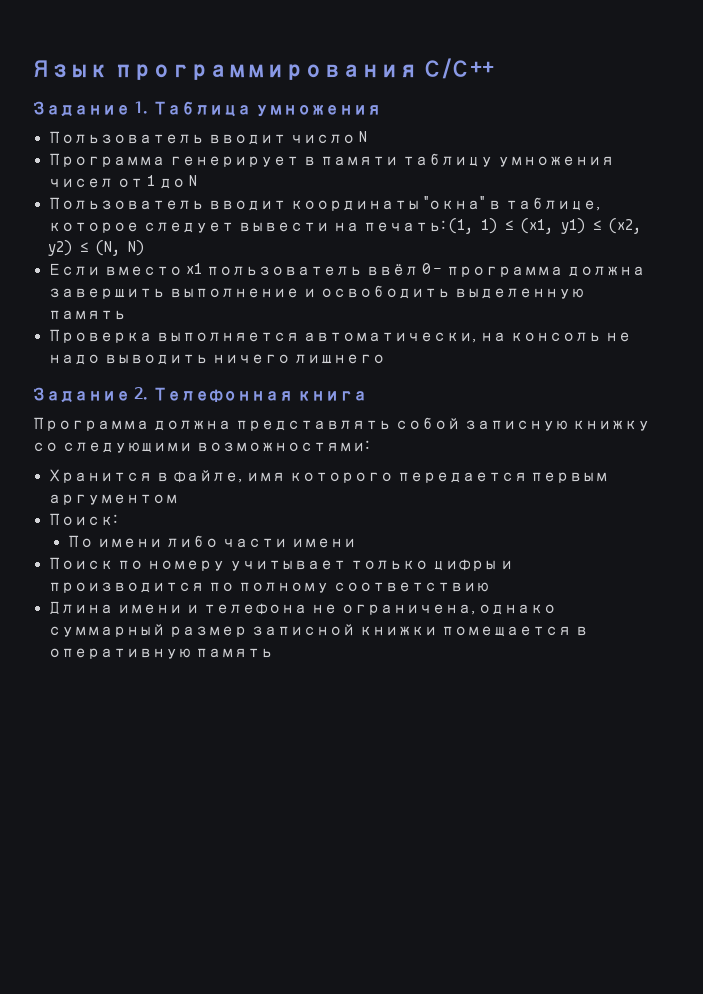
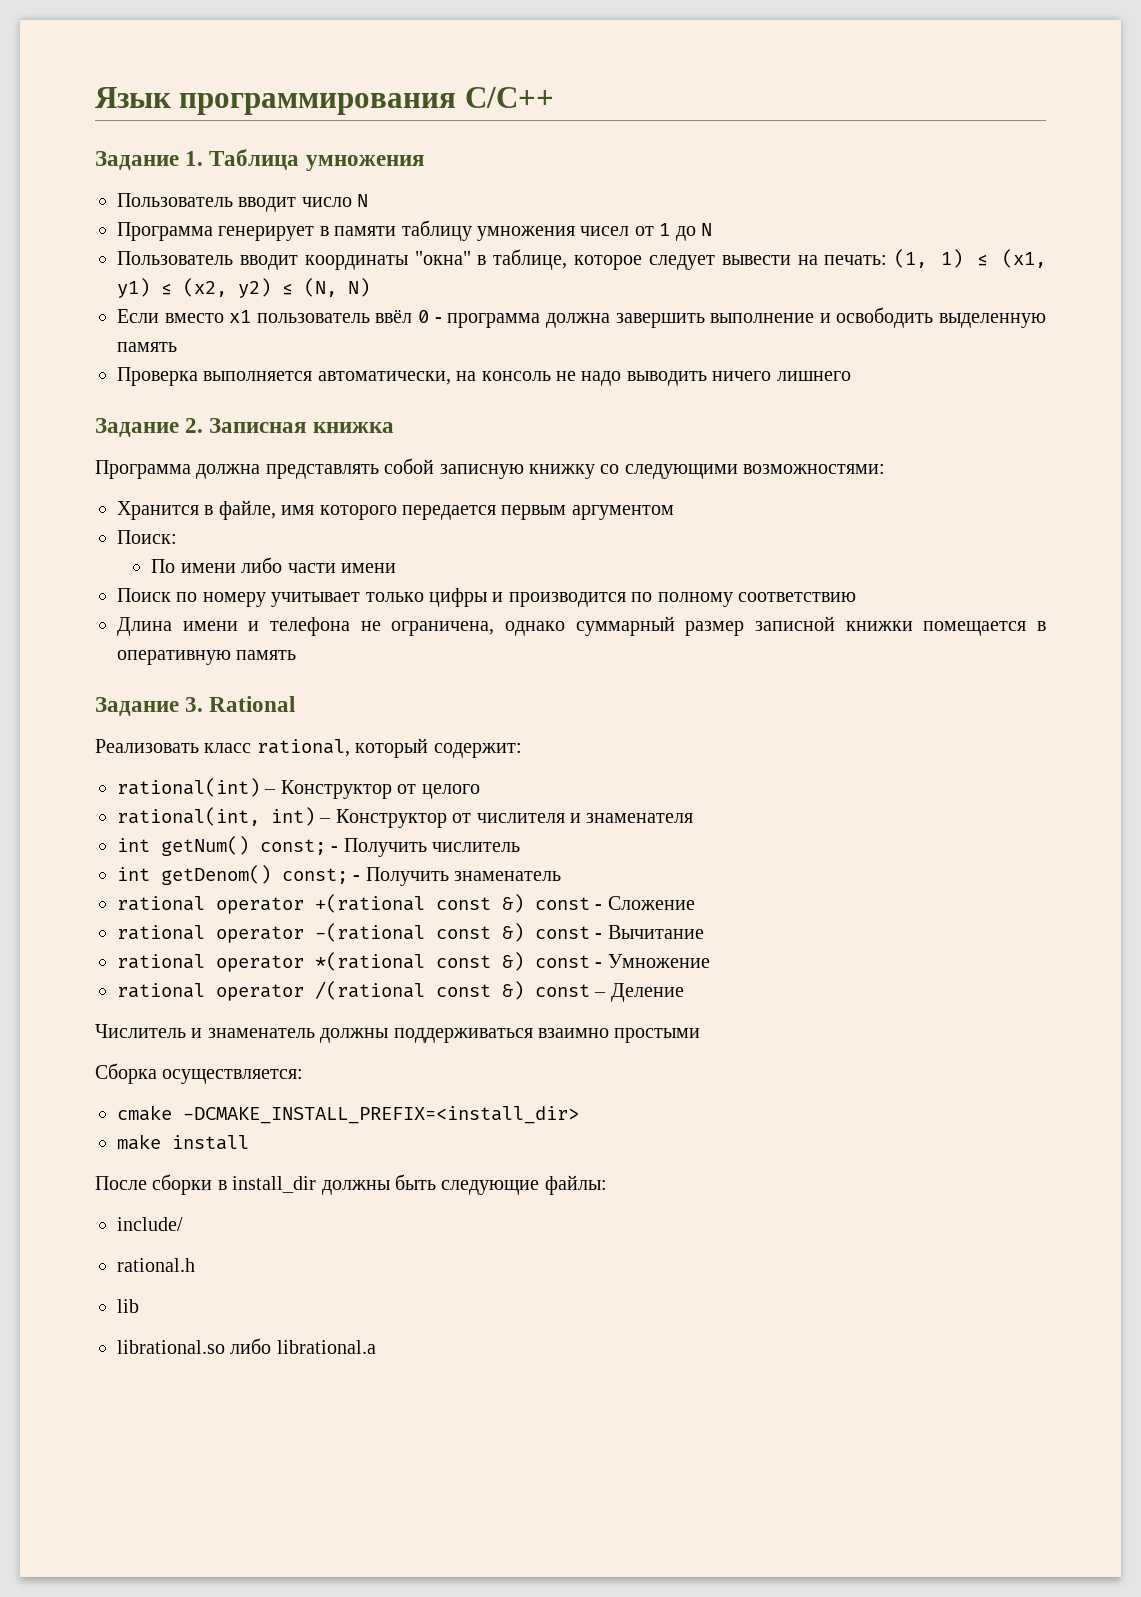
- Задание 2. Телефонная книга
+ Задание 2. Записная книжка
+ Задание 3. Rational
+ Реализовать класс rational, который содержит:
+ rational(int) – Конструктор от целого
+ rational(int, int) – Конструктор от числителя и знаменателя
+ int getNum() const; - Получить числитель
+ int getDenom() const; - Получить знаменатель
+ rational operator +(rational const &) const - Сложение
+ rational operator -(rational const &) const - Вычитание
+ rational operator *(rational const &) const - Умножение
+ rational operator /(rational const &) const – Деление
+ Числитель и знаменатель должны поддерживаться взаимно простыми
+ Сборка осуществляется:
+ cmake -DCMAKE_INSTALL_PREFIX=<install_dir>
+ make install
+ После сборки в install_dir должны быть следующие файлы:
+ include/
+ rational.h
+ lib
+ librational.so либо librational.a

